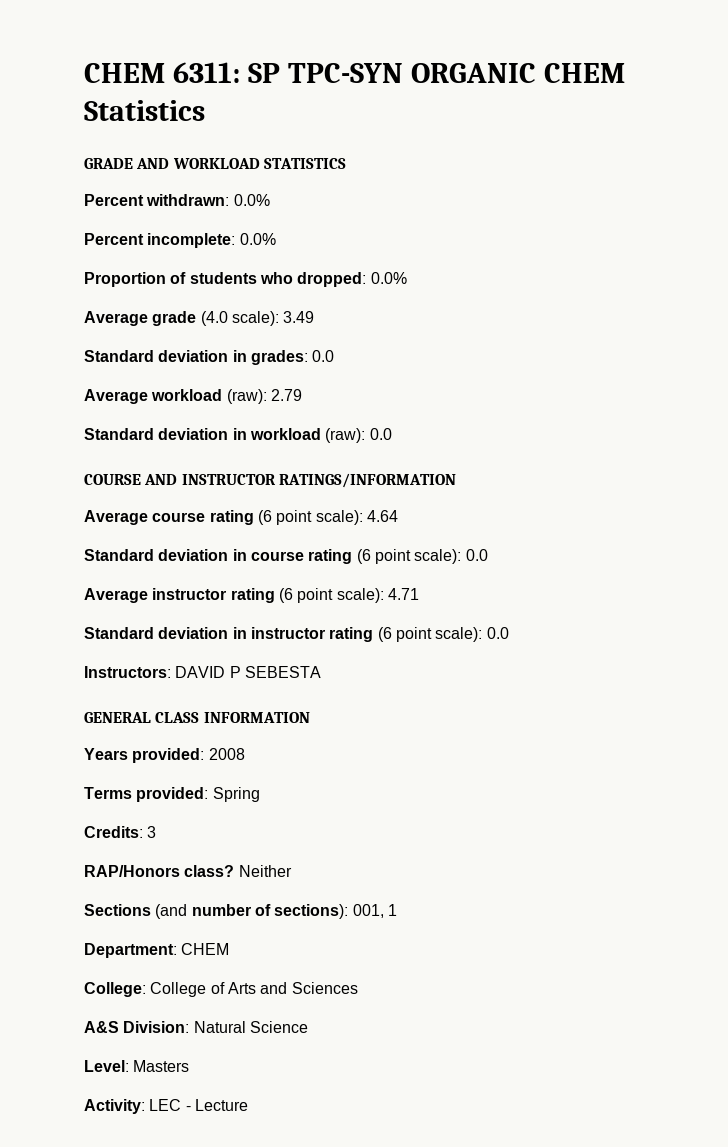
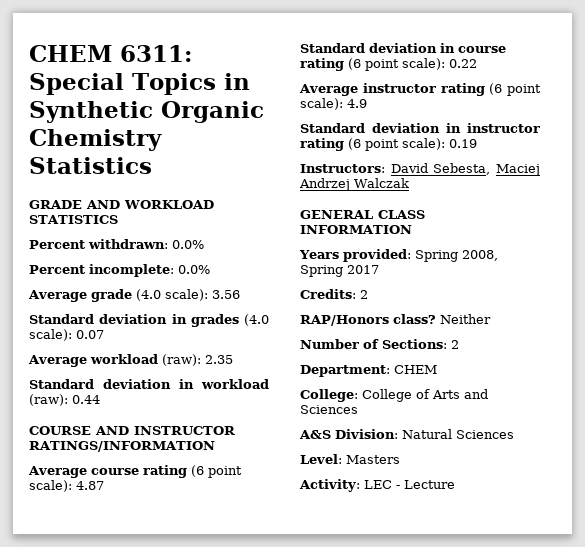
- CHEM 6311: SP TPC-SYN ORGANIC CHEM Statistics
+ CHEM 6311: Special Topics in Synthetic Organic Chemistry Statistics
- Proportion of students who dropped: 0.0%
- Average grade (4.0 scale): 3.49
- Standard deviation in grades: 0.0
+ Average grade (4.0 scale): 3.56
+ Standard deviation in grades (4.0 scale): 0.07
- Average workload (raw): 2.79
+ Average workload (raw): 2.35
- Standard deviation in workload (raw): 0.0
+ Standard deviation in workload (raw): 0.44
- Average course rating (6 point scale): 4.64
+ Average course rating (6 point scale): 4.87
- Standard deviation in course rating (6 point scale): 0.0
+ Standard deviation in course rating (6 point scale): 0.22
- Average instructor rating (6 point scale): 4.71
+ Average instructor rating (6 point scale): 4.9
- Standard deviation in instructor rating (6 point scale): 0.0
+ Standard deviation in instructor rating (6 point scale): 0.19
- Instructors: DAVID P SEBESTA
+ Instructors: David Sebesta, Maciej Andrzej Walczak
- Years provided: 2008
- Terms provided: Spring
+ Years provided: Spring 2008, Spring 2017
- Credits: 3
+ Credits: 2
- Sections (and number of sections): 001, 1
+ Number of Sections: 2
- A&S Division: Natural Science
+ A&S Division: Natural Sciences

